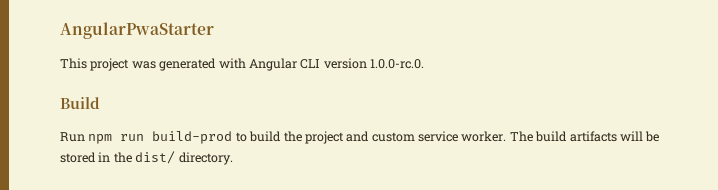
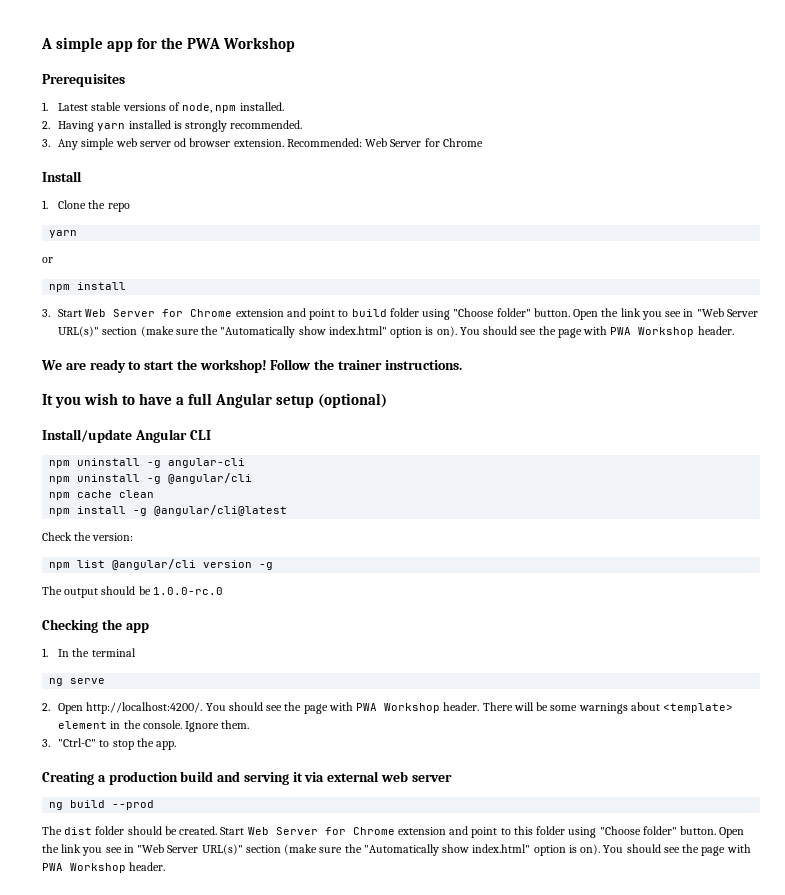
- AngularPwaStarter
- This project was generated with Angular CLI version 1.0.0-rc.0.
- Build
- Run npm run build-prod to build the project and custom service worker. The build artifacts will be stored in the dist/ directory.
+ A simple app for the PWA Workshop
+ Prerequisites
+ 1. Latest stable versions of node, npm installed.
+ 2. Having yarn installed is strongly recommended.
+ 3. Any simple web server od browser extension. Recommended: Web Server for Chrome
+ Install
+ 1. Clone the repo
+ yarn
+ or
+ npm install
+ 3. Start Web Server for Chrome extension and point to build folder using "Choose folder" button. Open the link you see in "Web Server URL(s)" section (make sure the "Automatically show index.html" option is on). You should see the page with PWA Workshop header.
+ We are ready to start the workshop! Follow the trainer instructions.
+ It you wish to have a full Angular setup (optional)
+ Install/update Angular CLI
+ npm uninstall -g angular-cli
+ npm uninstall -g @angular/cli
+ npm cache clean
+ npm install -g @angular/cli@latest
+ Check the version:
+ npm list @angular/cli version -g
+ The output should be 1.0.0-rc.0
+ Checking the app
+ 1. In the terminal
+ ng serve
+ 2. Open http://localhost:4200/. You should see the page with PWA Workshop header. There will be some warnings about <template> element in the console. Ignore them.
+ 3. "Ctrl-C" to stop the app.
+ Creating a production build and serving it via external web server
+ ng build --prod
+ The dist folder should be created. Start Web Server for Chrome extension and point to this folder using "Choose folder" button. Open the link you see in "Web Server URL(s)" section (make sure the "Automatically show index.html" option is on). You should see the page with PWA Workshop header.

